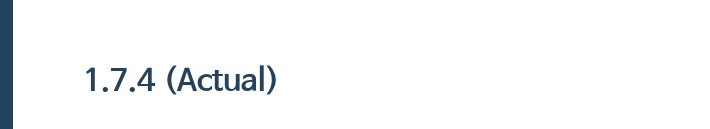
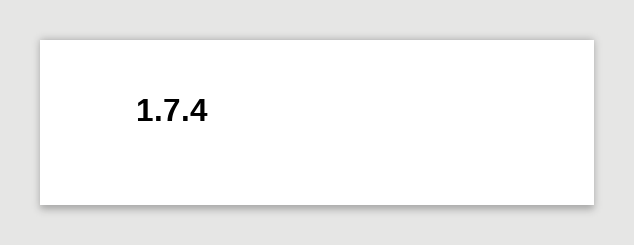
- 1.7.4 (Actual)
+ 1.7.4

